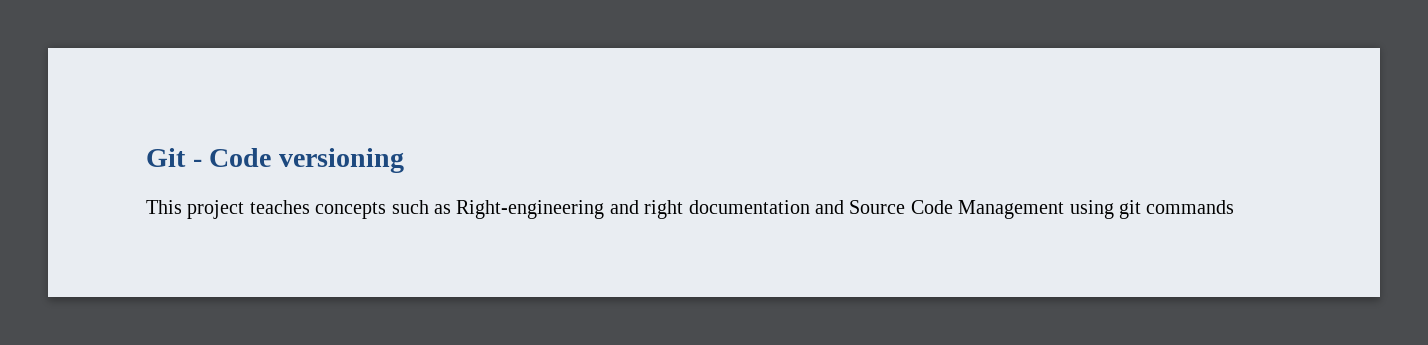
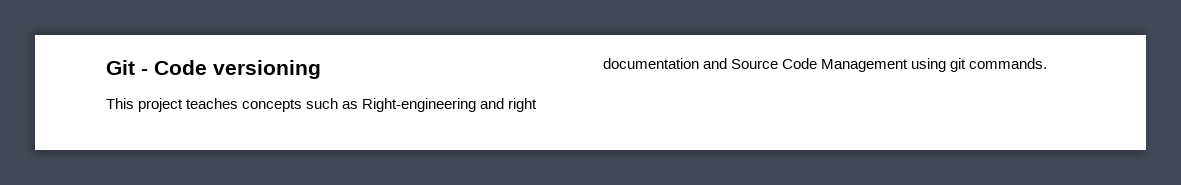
- This project teaches concepts such as Right-engineering and right documentation and Source Code Management using git commands
+ This project teaches concepts such as Right-engineering and right documentation and Source Code Management using git commands.

